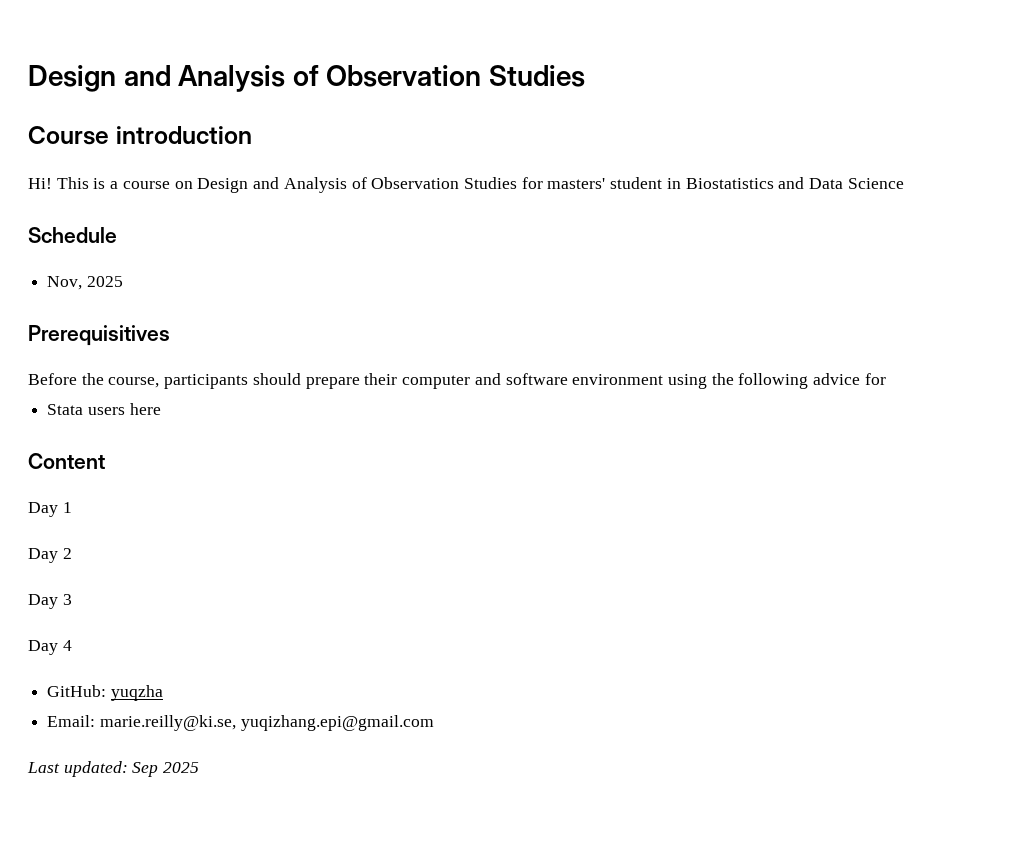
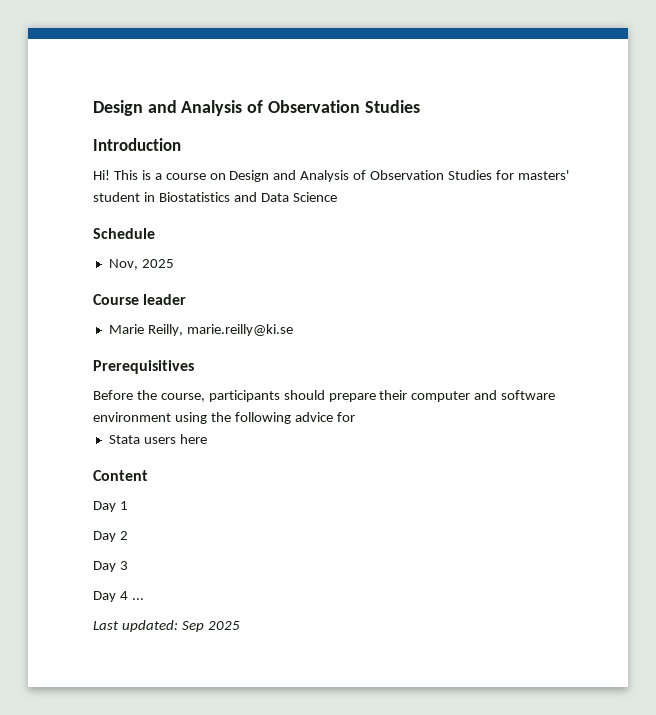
- Course introduction
+ Introduction
+ Course leader
+ Marie Reilly, marie.reilly@ki.se
- Day 4
- GitHub: yuqzha
- Email: marie.reilly@ki.se, yuqizhang.epi@gmail.com
+ Day 4 ...

